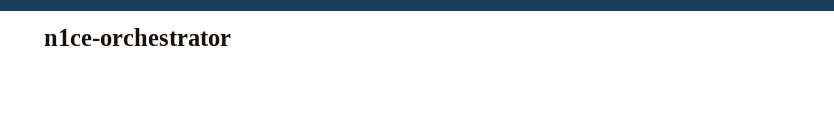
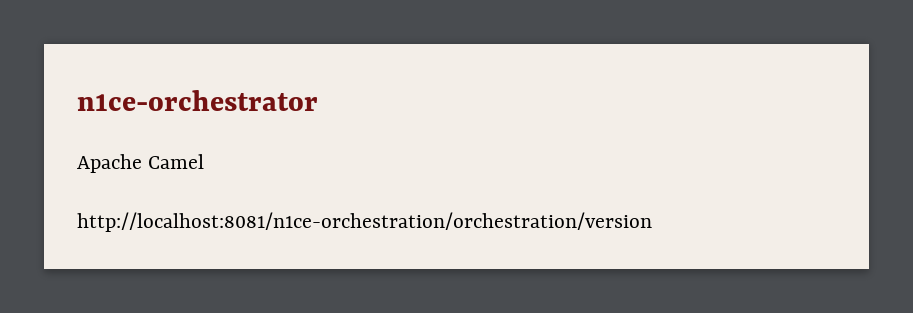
+ Apache Camel
+ http://localhost:8081/n1ce-orchestration/orchestration/version

